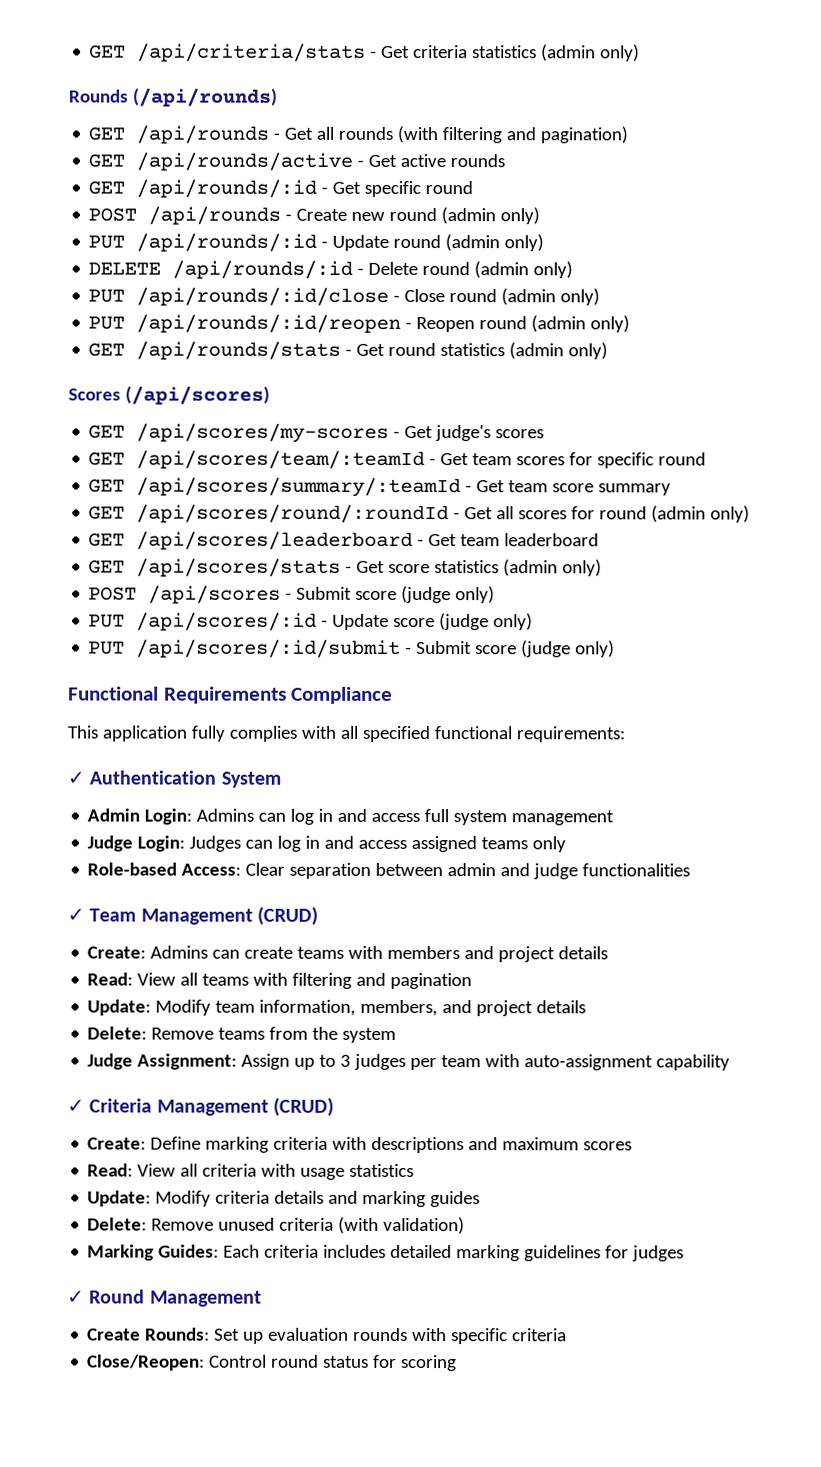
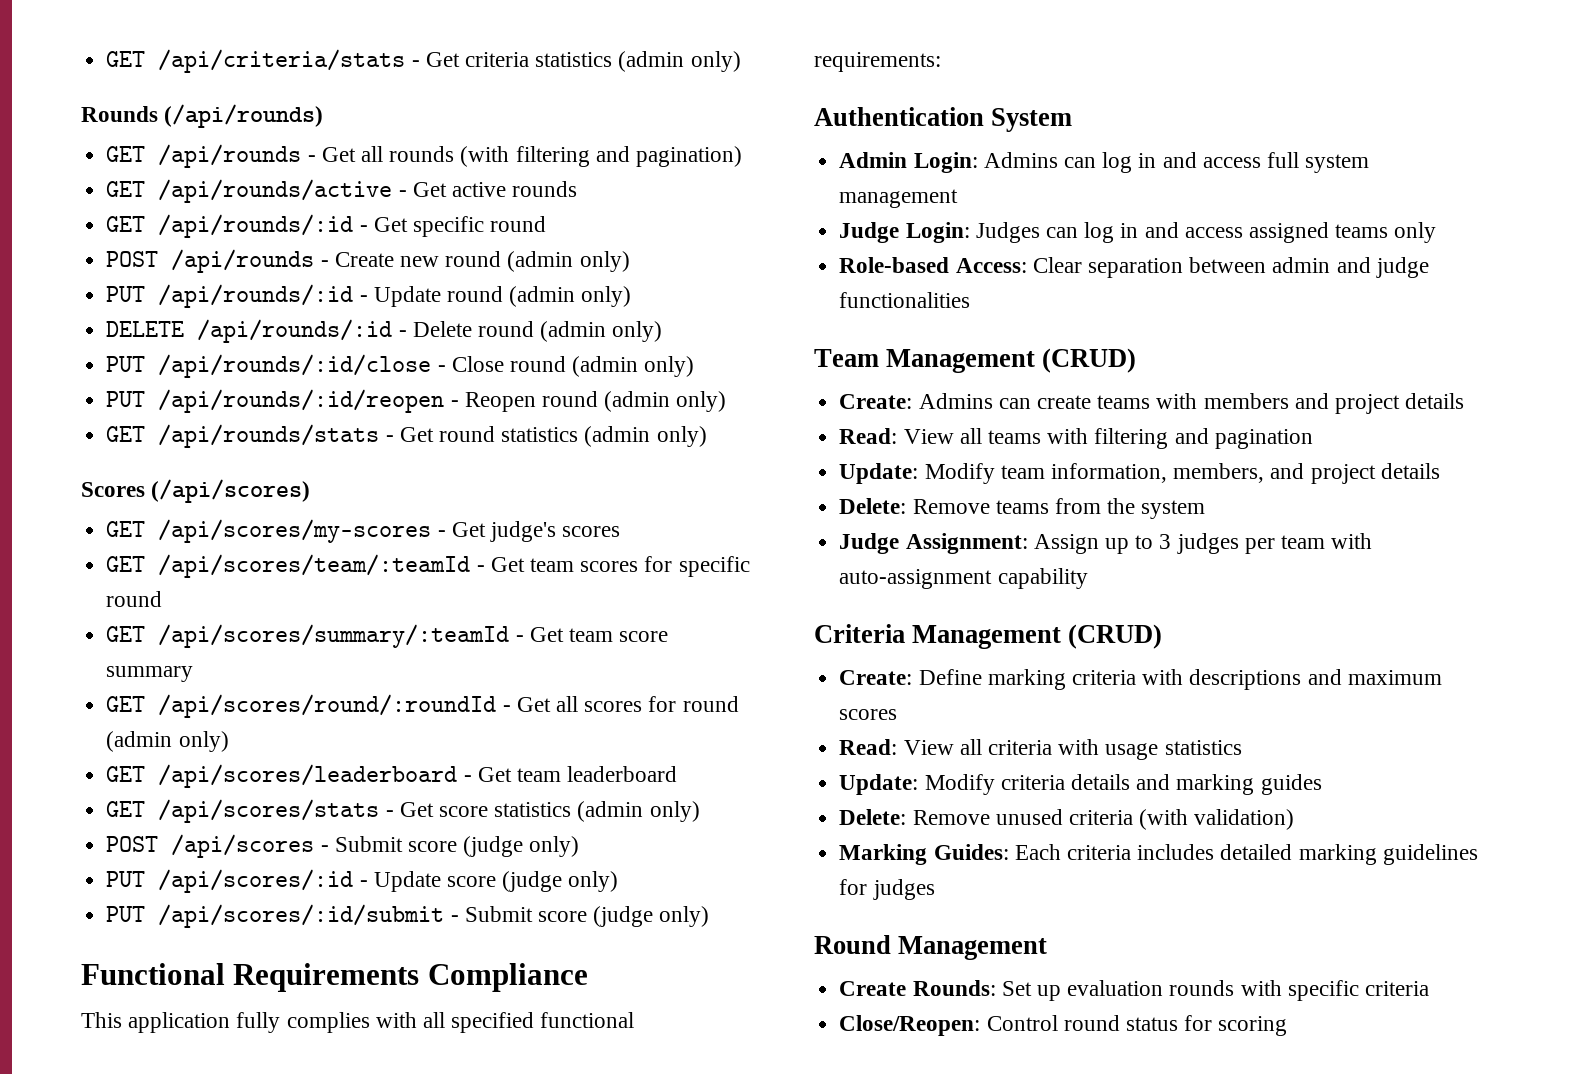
- ✓ Authentication System
+ Authentication System
- ✓ Team Management (CRUD)
+ Team Management (CRUD)
- ✓ Criteria Management (CRUD)
+ Criteria Management (CRUD)
- ✓ Round Management
+ Round Management

